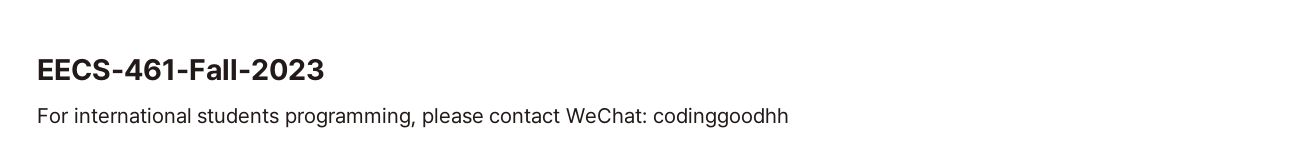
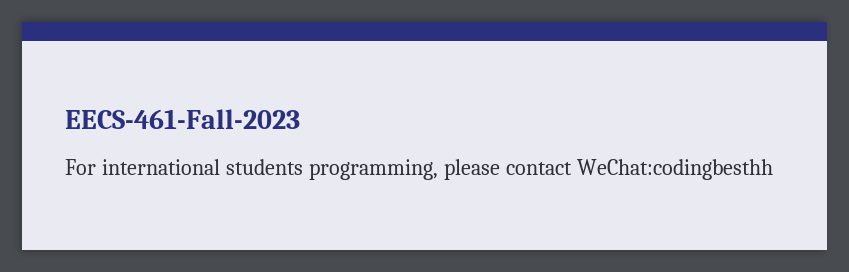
- For international students programming, please contact WeChat: codinggoodhh
+ For international students programming, please contact WeChat:codingbesthh

